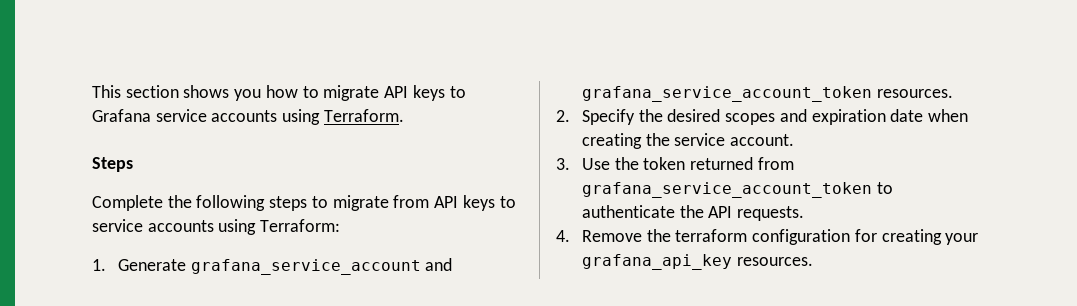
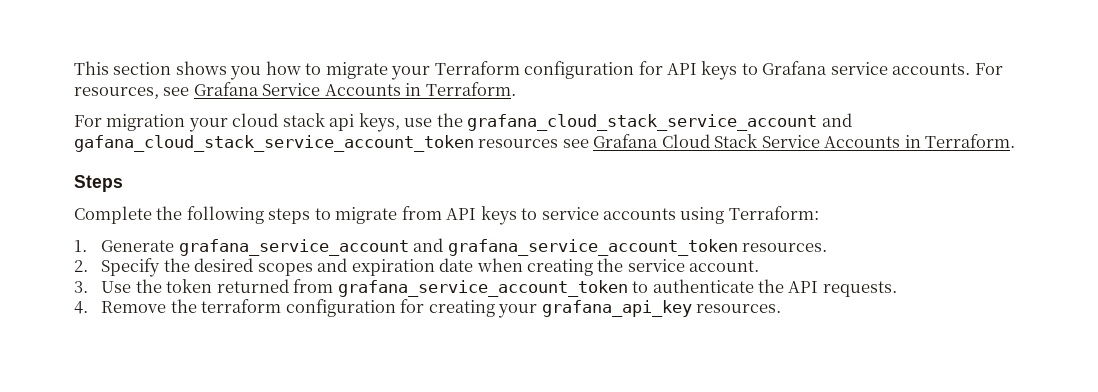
- This section shows you how to migrate API keys to Grafana service accounts using Terraform.
+ This section shows you how to migrate your Terraform configuration for API keys to Grafana service accounts. For resources, see Grafana Service Accounts in Terraform.
+ For migration your cloud stack api keys, use the grafana_cloud_stack_service_account and gafana_cloud_stack_service_account_token resources see Grafana Cloud Stack Service Accounts in Terraform.

